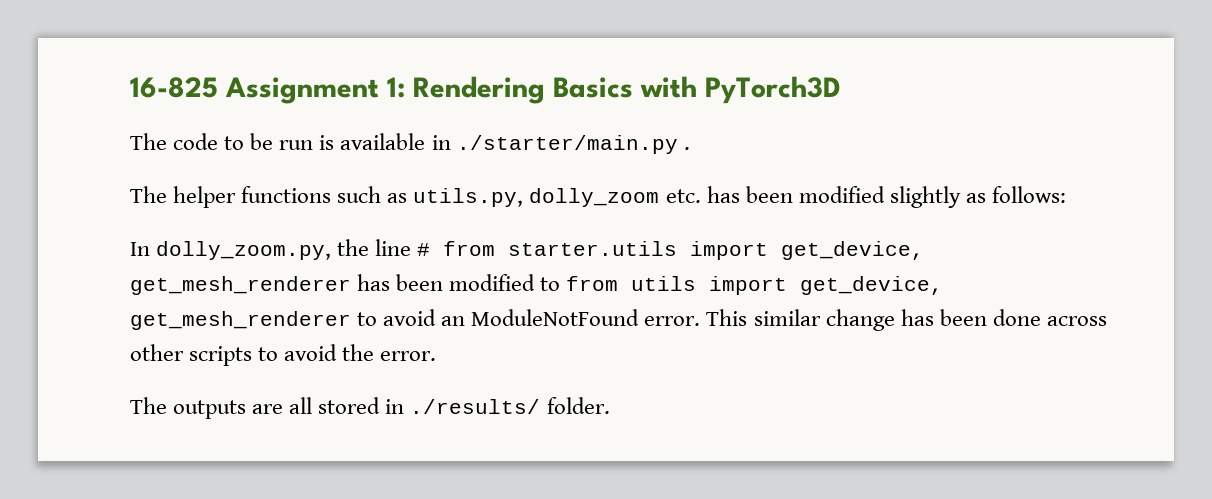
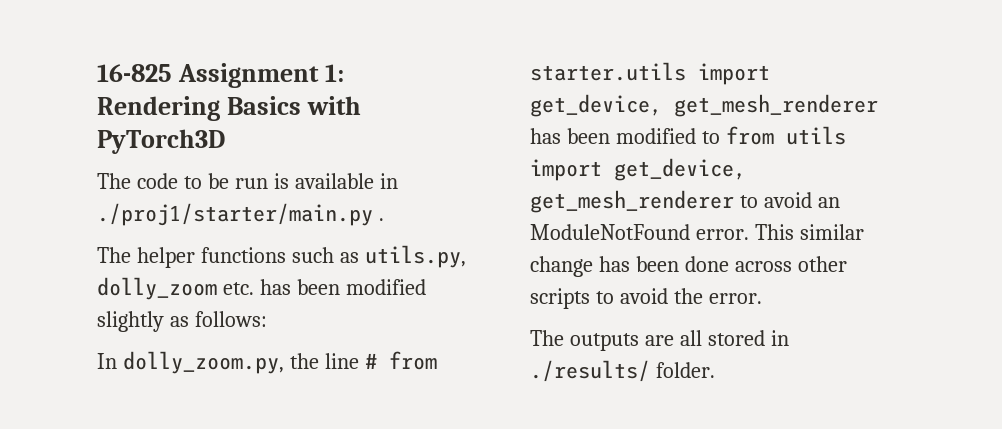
- The code to be run is available in ./starter/main.py .
+ The code to be run is available in ./proj1/starter/main.py .

